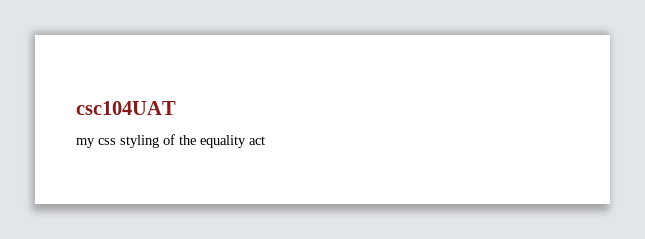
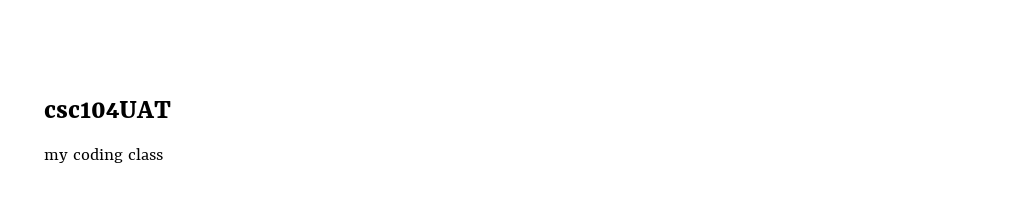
- my css styling of the equality act
+ my coding class

